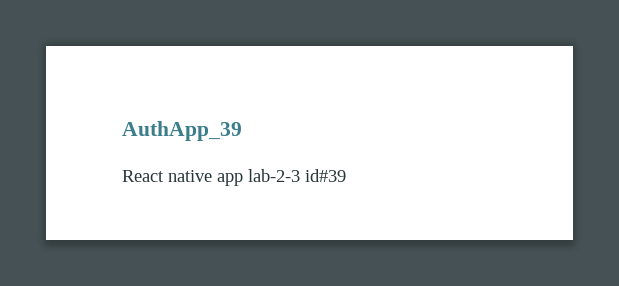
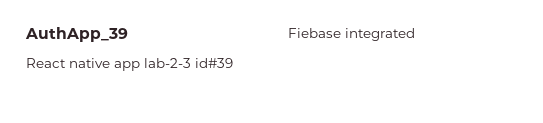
- React native app lab-2-3 id#39
+ React native app lab-2-3 id#39 Fiebase integrated

